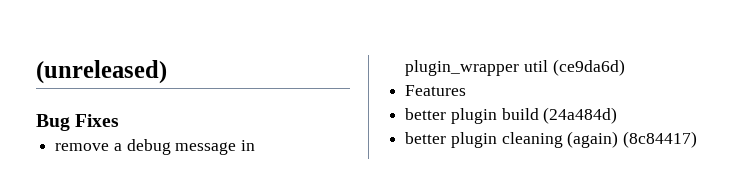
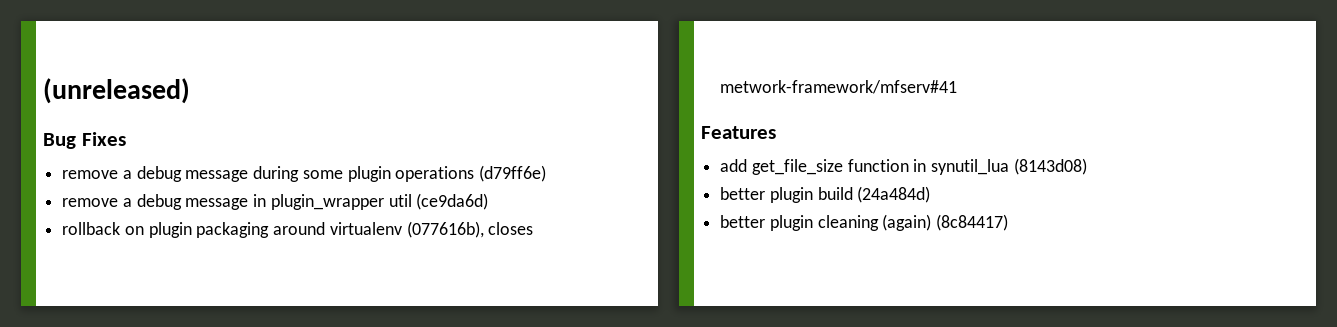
+ remove a debug message during some plugin operations (d79ff6e)
+ rollback on plugin packaging around virtualenv (077616b), closes metwork-framework/mfserv#41
  Features
+ add get_file_size function in synutil_lua (8143d08)

